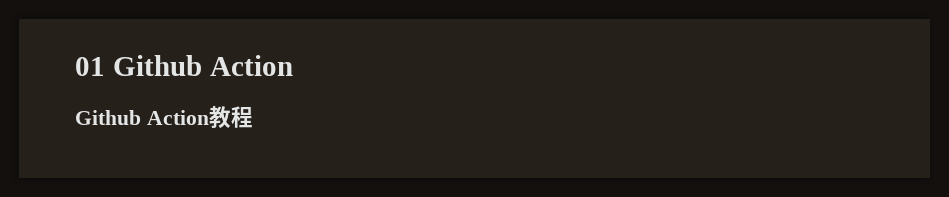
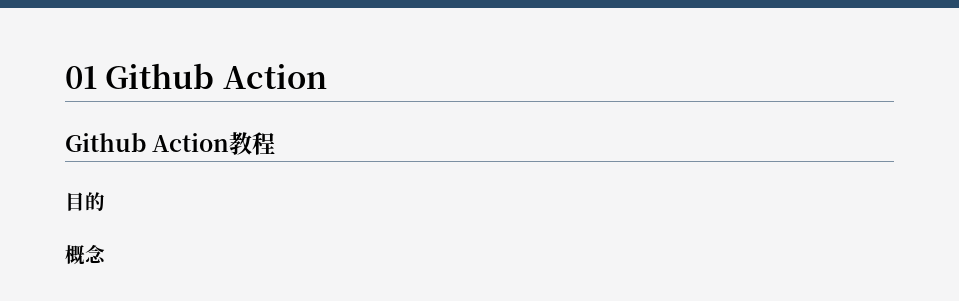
+ 目的
+ 概念

